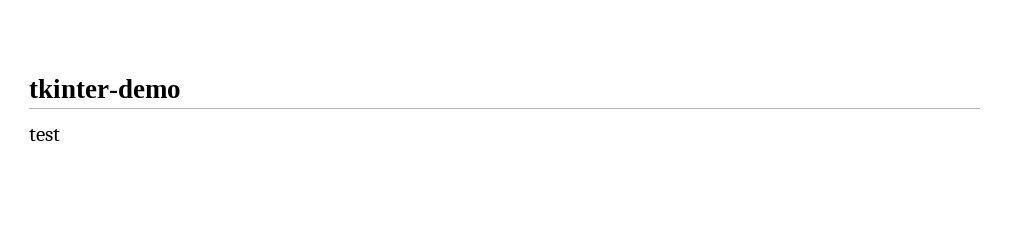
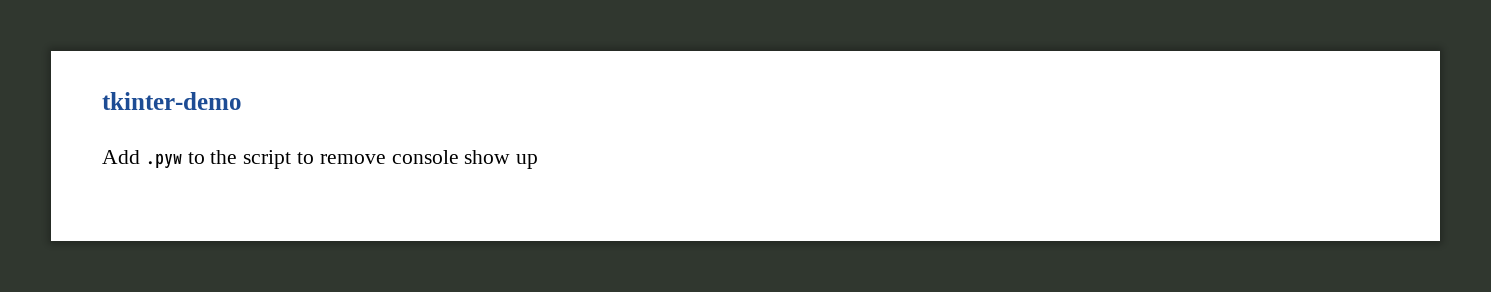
- test
+ Add .pyw to the script to remove console show up

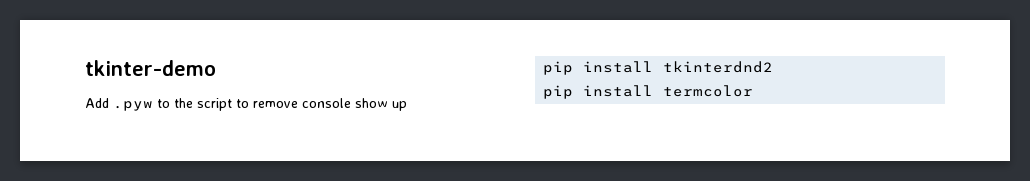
+ pip install tkinterdnd2
+ pip install termcolor

